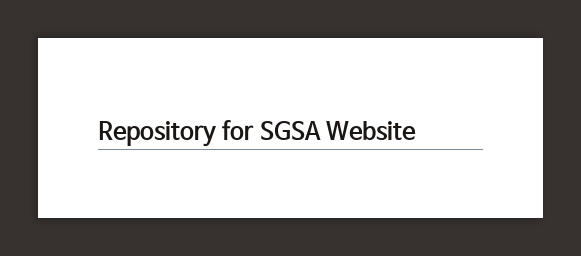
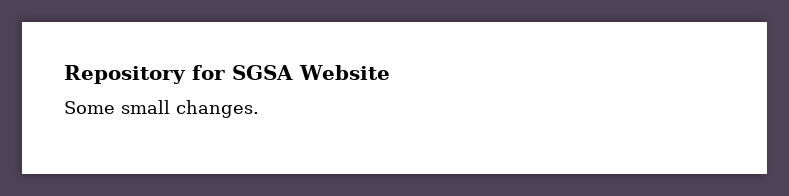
+ Some small changes.

